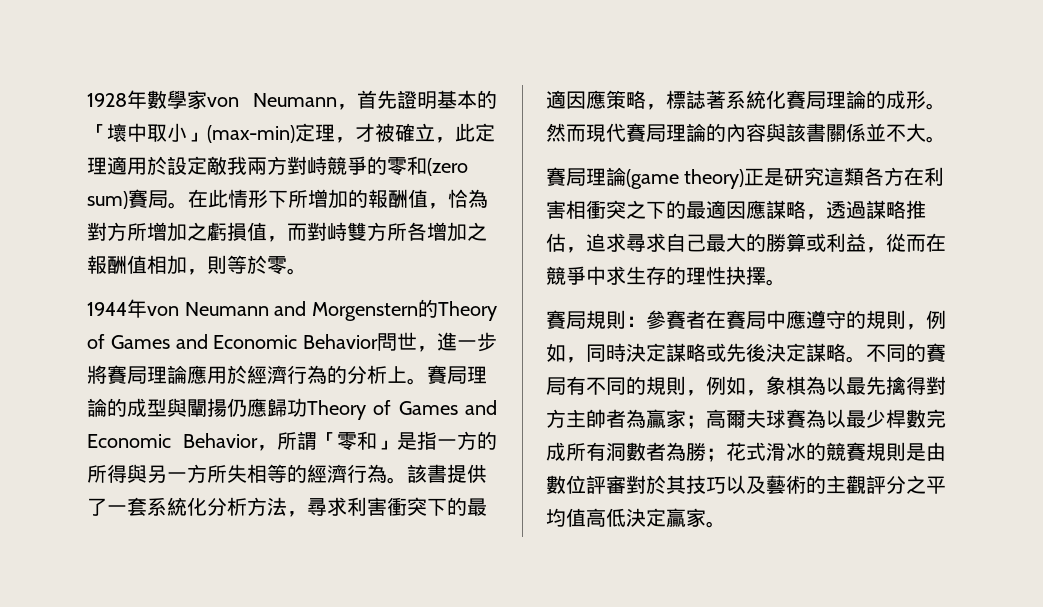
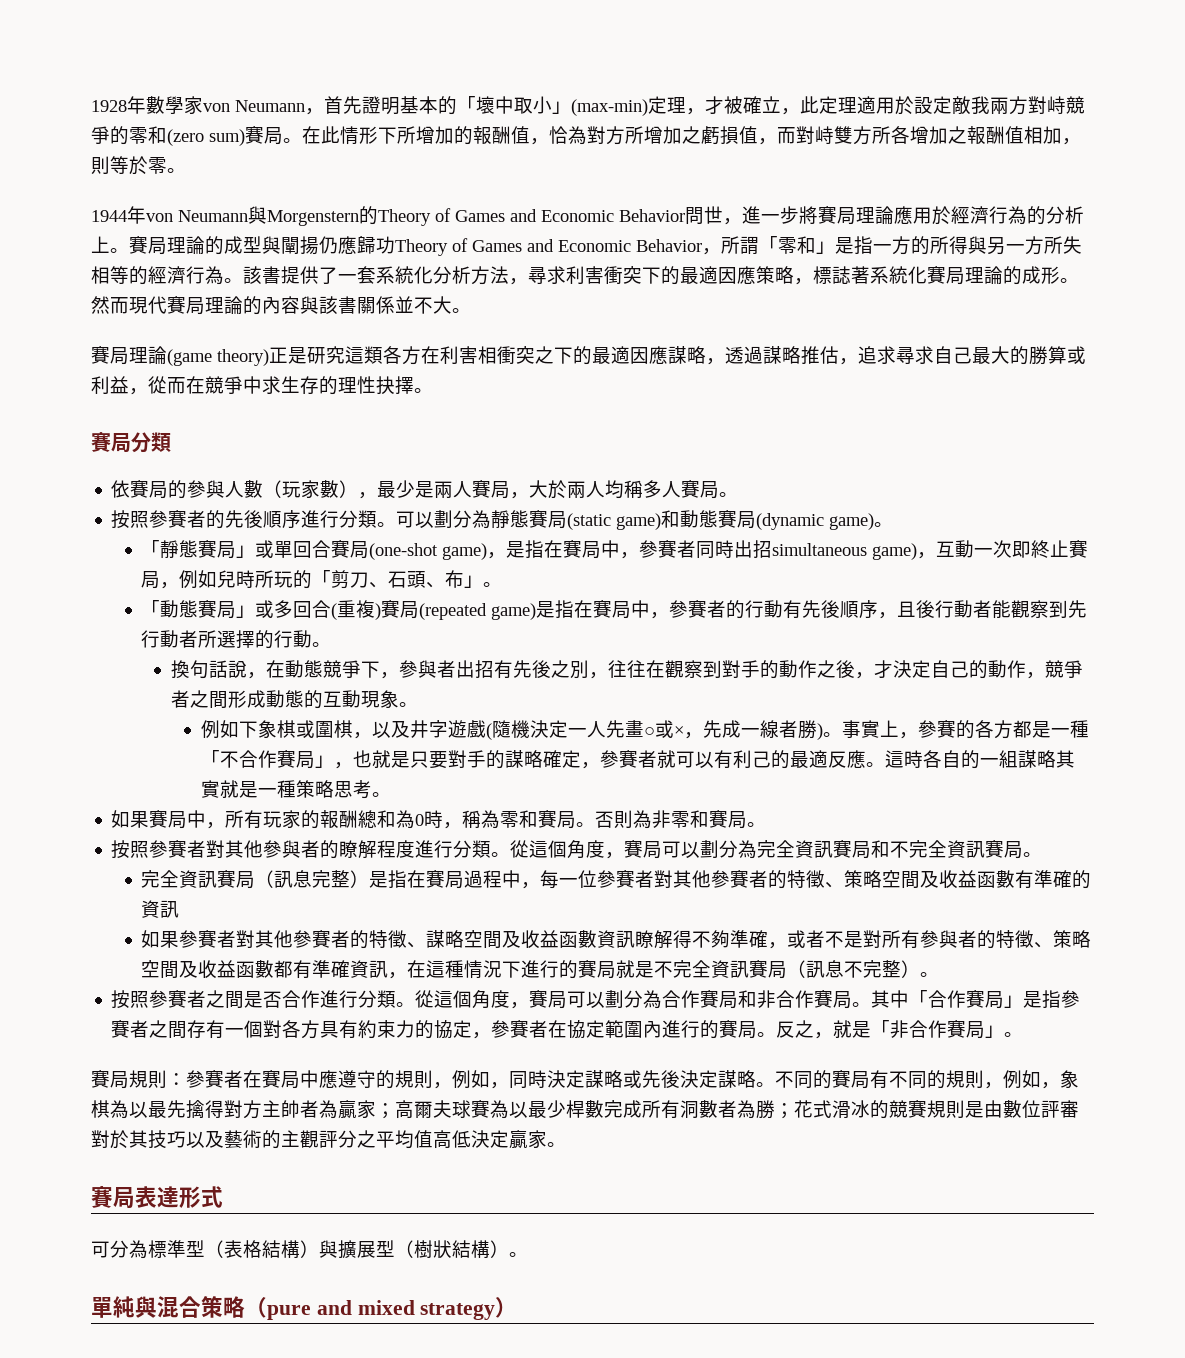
- 1944年von Neumann and Morgenstern的Theory of Games and Economic Behavior問世，進一步將賽局理論應用於經濟行為的分析上。
+ 1944年von Neumann與Morgenstern的Theory of Games and Economic Behavior問世，進一步將賽局理論應用於經濟行為的分析上。
+ 賽局分類
+ 依賽局的參與人數（玩家數），最少是兩人賽局，大於兩人均稱多人賽局。
+ 按照參賽者的先後順序進行分類。可以劃分為靜態賽局(static game)和動態賽局(dynamic game)。
+ 「靜態賽局」或單回合賽局(one-shot game)，是指在賽局中，參賽者同時出招simultaneous game)，互動一次即終止賽局，例如兒時所玩的「剪刀、石頭、布」。
+ 「動態賽局」或多回合(重複)賽局(repeated game)是指在賽局中，參賽者的行動有先後順序，且後行動者能觀察到先行動者所選擇的行動。
+ 換句話說，在動態競爭下，參與者出招有先後之別，往往在觀察到對手的動作之後，才決定自己的動作，競爭者之間形成動態的互動現象。
+ 例如下象棋或圍棋，以及井字遊戲(隨機決定一人先畫○或×，先成一線者勝)。事實上，參賽的各方都是一種「不合作賽局」，也就是只要對手的謀略確定，參賽者就可以有利己的最適反應。這時各自的一組謀略其實就是一種策略思考。
+ 如果賽局中，所有玩家的報酬總和為0時，稱為零和賽局。否則為非零和賽局。
+ 按照參賽者對其他參與者的瞭解程度進行分類。從這個角度，賽局可以劃分為完全資訊賽局和不完全資訊賽局。
+ 完全資訊賽局（訊息完整）是指在賽局過程中，每一位參賽者對其他參賽者的特徵、策略空間及收益函數有準確的資訊
+ 如果參賽者對其他參賽者的特徵、謀略空間及收益函數資訊瞭解得不夠準確，或者不是對所有參與者的特徵、策略空間及收益函數都有準確資訊，在這種情況下進行的賽局就是不完全資訊賽局（訊息不完整）。
+ 按照參賽者之間是否合作進行分類。從這個角度，賽局可以劃分為合作賽局和非合作賽局。其中「合作賽局」是指參賽者之間存有一個對各方具有約束力的協定，參賽者在協定範圍內進行的賽局。反之，就是「非合作賽局」。
+ 賽局表達形式
+ 可分為標準型（表格結構）與擴展型（樹狀結構）。
+ 單純與混合策略（pure and mixed strategy）

